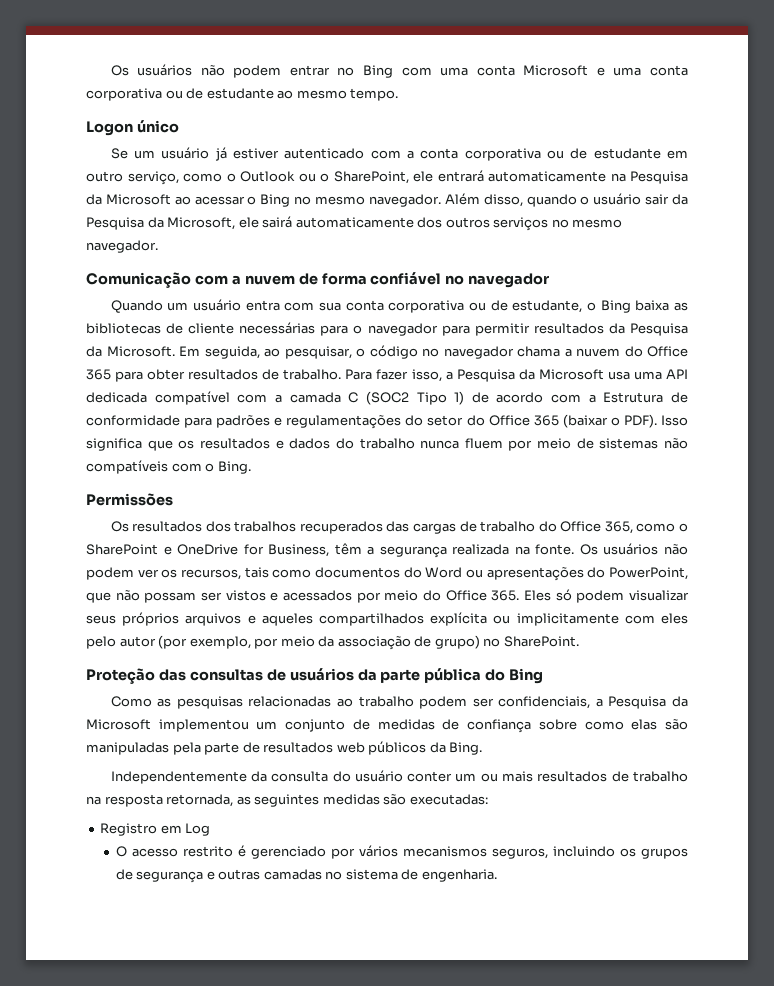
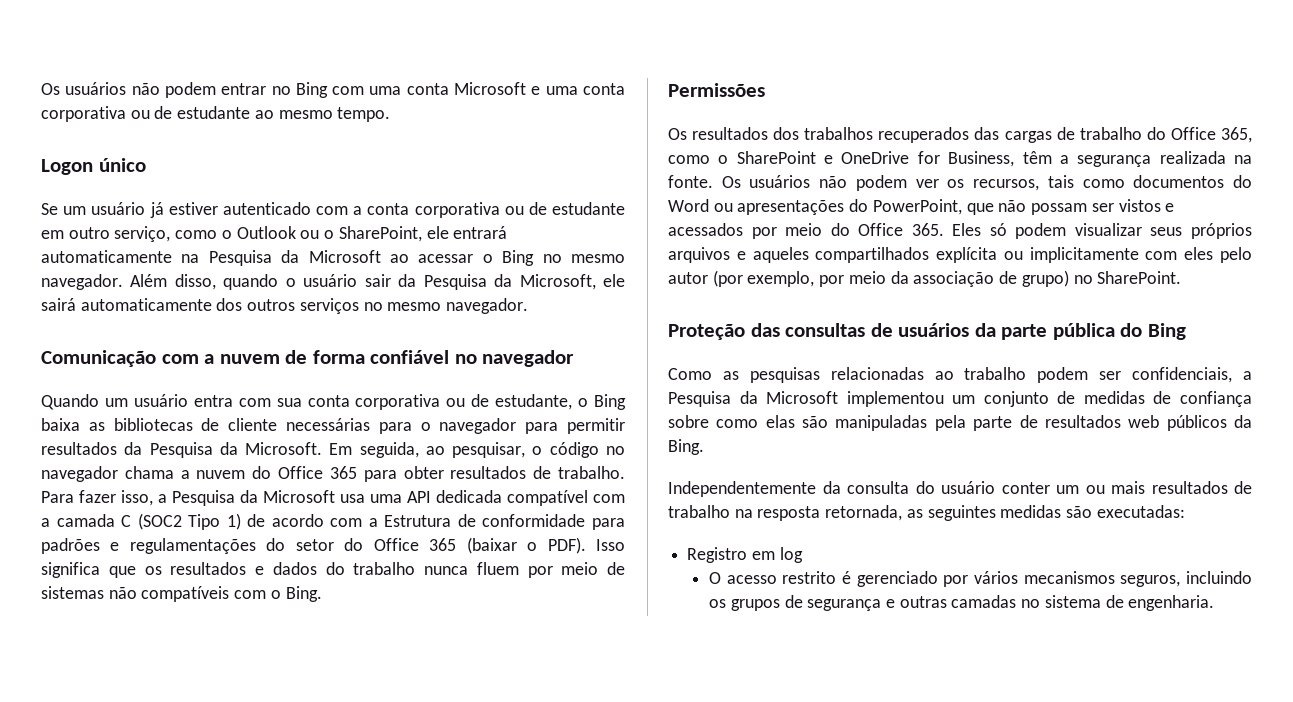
- Registro em Log
+ Registro em log

